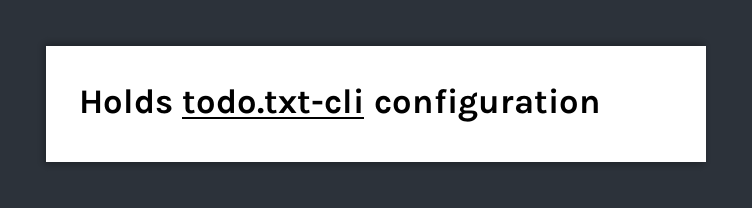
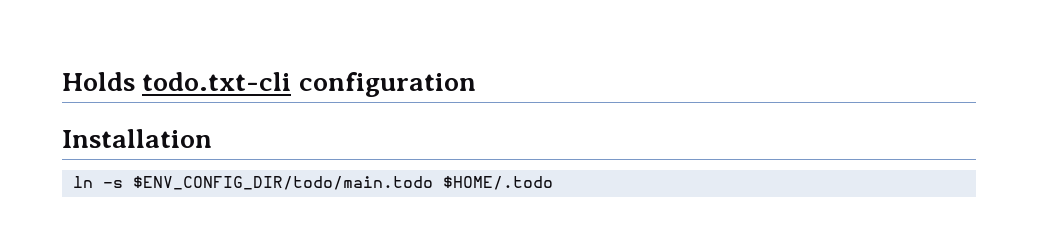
+ Installation
+ ln -s $ENV_CONFIG_DIR/todo/main.todo $HOME/.todo

